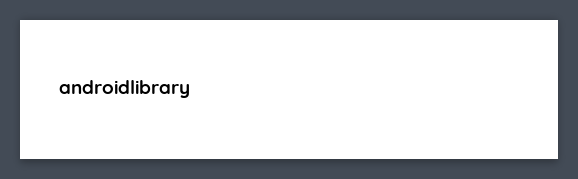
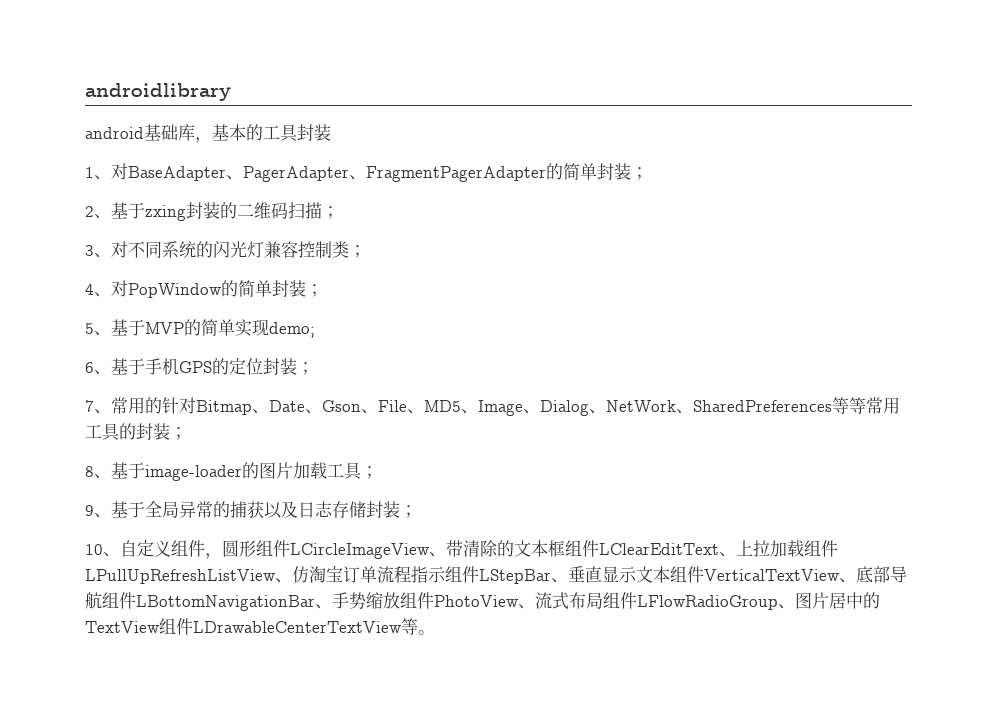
+ android基础库，基本的工具封装
+ 1、对BaseAdapter、PagerAdapter、FragmentPagerAdapter的简单封装；
+ 2、基于zxing封装的二维码扫描；
+ 3、对不同系统的闪光灯兼容控制类；
+ 4、对PopWindow的简单封装；
+ 5、基于MVP的简单实现demo;
+ 6、基于手机GPS的定位封装；
+ 7、常用的针对Bitmap、Date、Gson、File、MD5、Image、Dialog、NetWork、SharedPreferences等等常用工具的封装；
+ 8、基于image-loader的图片加载工具；
+ 9、基于全局异常的捕获以及日志存储封装；
+ 10、自定义组件，圆形组件LCircleImageView、带清除的文本框组件LClearEditText、上拉加载组件LPullUpRefreshListView、仿淘宝订单流程指示组件LStepBar、垂直显示文本组件VerticalTextView、底部导航组件LBottomNavigationBar、手势缩放组件PhotoView、流式布局组件LFlowRadioGroup、图片居中的TextView组件LDrawableCenterTextView等。

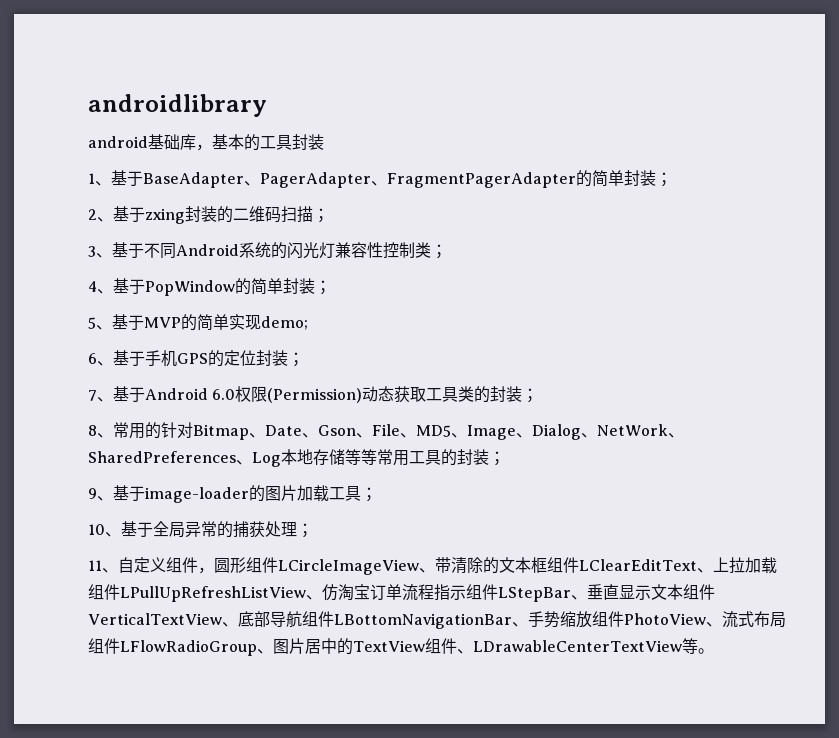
- 1、对BaseAdapter、PagerAdapter、FragmentPagerAdapter的简单封装；
+ 1、基于BaseAdapter、PagerAdapter、FragmentPagerAdapter的简单封装；
- 3、对不同系统的闪光灯兼容控制类；
+ 3、基于不同Android系统的闪光灯兼容性控制类；
- 4、对PopWindow的简单封装；
+ 4、基于PopWindow的简单封装；
- 7、常用的针对Bitmap、Date、Gson、File、MD5、Image、Dialog、NetWork、SharedPreferences等等常用工具的封装；
+ 7、基于Android 6.0权限(Permission)动态获取工具类的封装；
+ 8、常用的针对Bitmap、Date、Gson、File、MD5、Image、Dialog、NetWork、SharedPreferences、Log本地存储等等常用工具的封装；
- 8、基于image-loader的图片加载工具；
+ 9、基于image-loader的图片加载工具；
- 9、基于全局异常的捕获以及日志存储封装；
- 10、自定义组件，圆形组件LCircleImageView、带清除的文本框组件LClearEditText、上拉加载组件LPullUpRefreshListView、仿淘宝订单流程指示组件LStepBar、垂直显示文本组件VerticalTextView、底部导航组件LBottomNavigationBar、手势缩放组件PhotoView、流式布局组件LFlowRadioGroup、图片居中的TextView组件LDrawableCenterTextView等。
+ 10、基于全局异常的捕获处理；
+ 11、自定义组件，圆形组件LCircleImageView、带清除的文本框组件LClearEditText、上拉加载组件LPullUpRefreshListView、仿淘宝订单流程指示组件LStepBar、垂直显示文本组件VerticalTextView、底部导航组件LBottomNavigationBar、手势缩放组件PhotoView、流式布局组件LFlowRadioGroup、图片居中的TextView组件、LDrawableCenterTextView等。

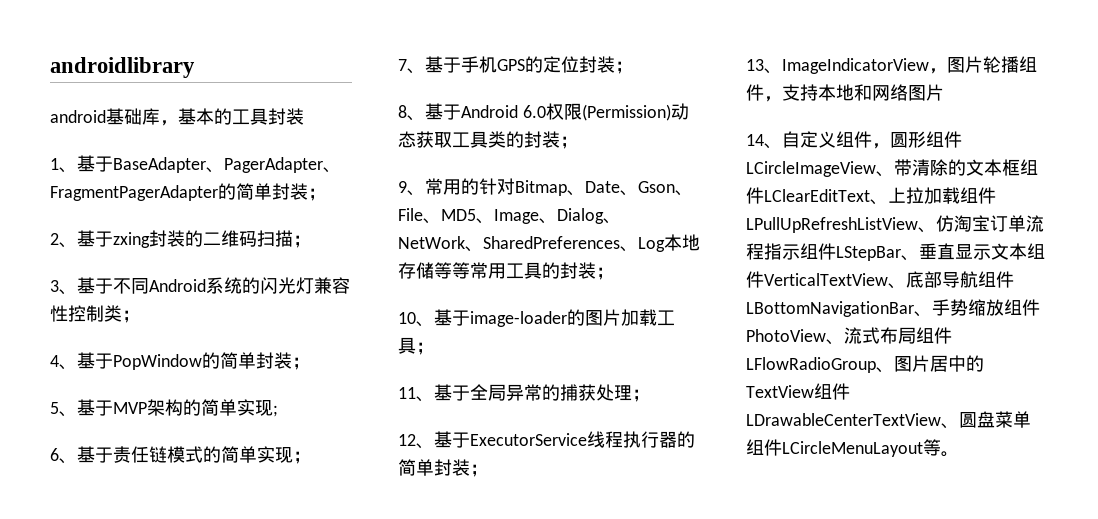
- 5、基于MVP的简单实现demo;
+ 5、基于MVP架构的简单实现;
- 6、基于手机GPS的定位封装；
+ 6、基于责任链模式的简单实现；
+ 7、基于手机GPS的定位封装；
- 7、基于Android 6.0权限(Permission)动态获取工具类的封装；
+ 8、基于Android 6.0权限(Permission)动态获取工具类的封装；
- 8、常用的针对Bitmap、Date、Gson、File、MD5、Image、Dialog、NetWork、SharedPreferences、Log本地存储等等常用工具的封装；
+ 9、常用的针对Bitmap、Date、Gson、File、MD5、Image、Dialog、NetWork、SharedPreferences、Log本地存储等等常用工具的封装；
- 9、基于image-loader的图片加载工具；
+ 10、基于image-loader的图片加载工具；
- 10、基于全局异常的捕获处理；
+ 11、基于全局异常的捕获处理；
- 11、自定义组件，圆形组件LCircleImageView、带清除的文本框组件LClearEditText、上拉加载组件LPullUpRefreshListView、仿淘宝订单流程指示组件LStepBar、垂直显示文本组件VerticalTextView、底部导航组件LBottomNavigationBar、手势缩放组件PhotoView、流式布局组件LFlowRadioGroup、图片居中的TextView组件、LDrawableCenterTextView等。
+ 12、基于ExecutorService线程执行器的简单封装；
+ 13、ImageIndicatorView，图片轮播组件，支持本地和网络图片
+ 14、自定义组件，圆形组件LCircleImageView、带清除的文本框组件LClearEditText、上拉加载组件LPullUpRefreshListView、仿淘宝订单流程指示组件LStepBar、垂直显示文本组件VerticalTextView、底部导航组件LBottomNavigationBar、手势缩放组件PhotoView、流式布局组件LFlowRadioGroup、图片居中的TextView组件LDrawableCenterTextView、圆盘菜单组件LCircleMenuLayout等。

